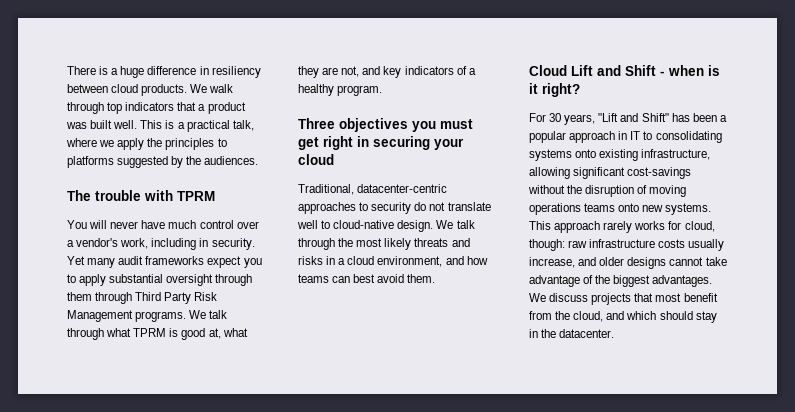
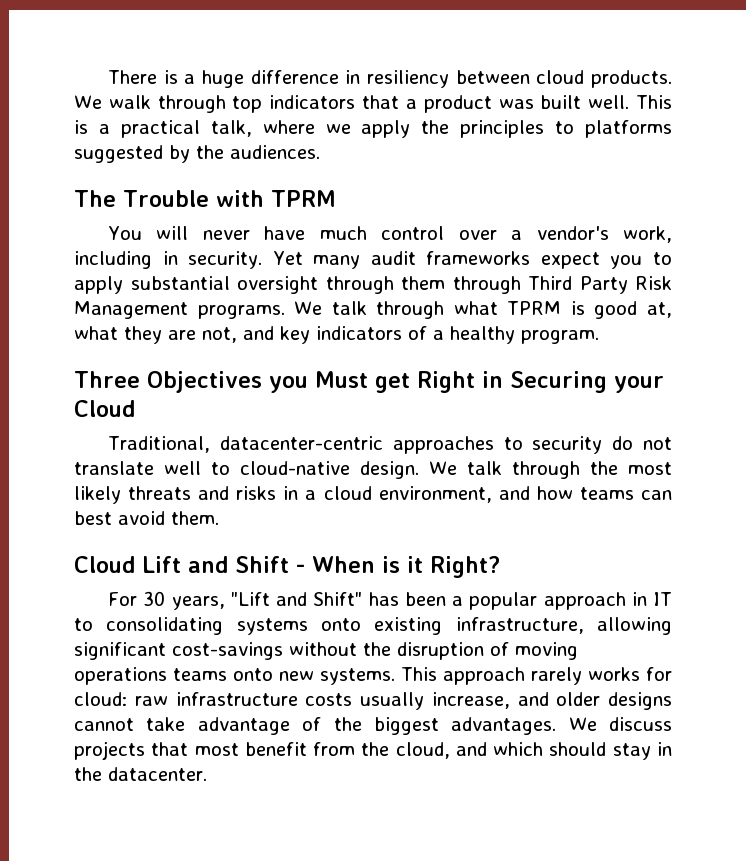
- The trouble with TPRM
+ The Trouble with TPRM
- Three objectives you must get right in securing your cloud
+ Three Objectives you Must get Right in Securing your Cloud
- Cloud Lift and Shift - when is it right?
+ Cloud Lift and Shift - When is it Right?
- This approach rarely works for cloud, though: raw infrastructure costs usually increase, and older designs cannot take advantage of the biggest advantages.
+ This approach rarely works for cloud: raw infrastructure costs usually increase, and older designs cannot take advantage of the biggest advantages.

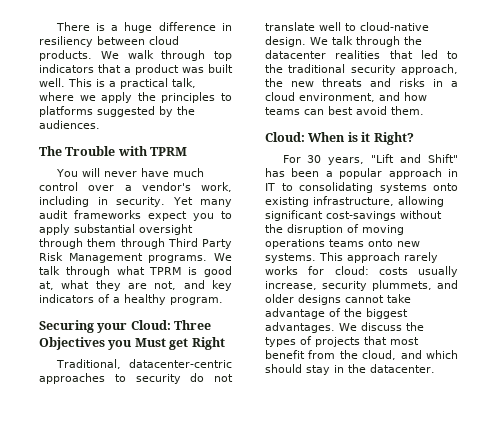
- Three Objectives you Must get Right in Securing your Cloud
+ Securing your Cloud: Three Objectives you Must get Right
- We talk through the most likely threats and risks in a cloud environment, and how teams can best avoid them.
+ We talk through the datacenter realities that led to the traditional security approach, the new threats and risks in a cloud environment, and how teams can best avoid them.
- Cloud Lift and Shift - When is it Right?
+ Cloud: When is it Right?
- This approach rarely works for cloud: raw infrastructure costs usually increase, and older designs cannot take advantage of the biggest advantages.
+ This approach rarely works for cloud: costs usually increase, security plummets, and older designs cannot take advantage of the biggest advantages.
- We discuss projects that most benefit from the cloud, and which should stay in the datacenter.
+ We discuss the types of projects that most benefit from the cloud, and which should stay in the datacenter.

